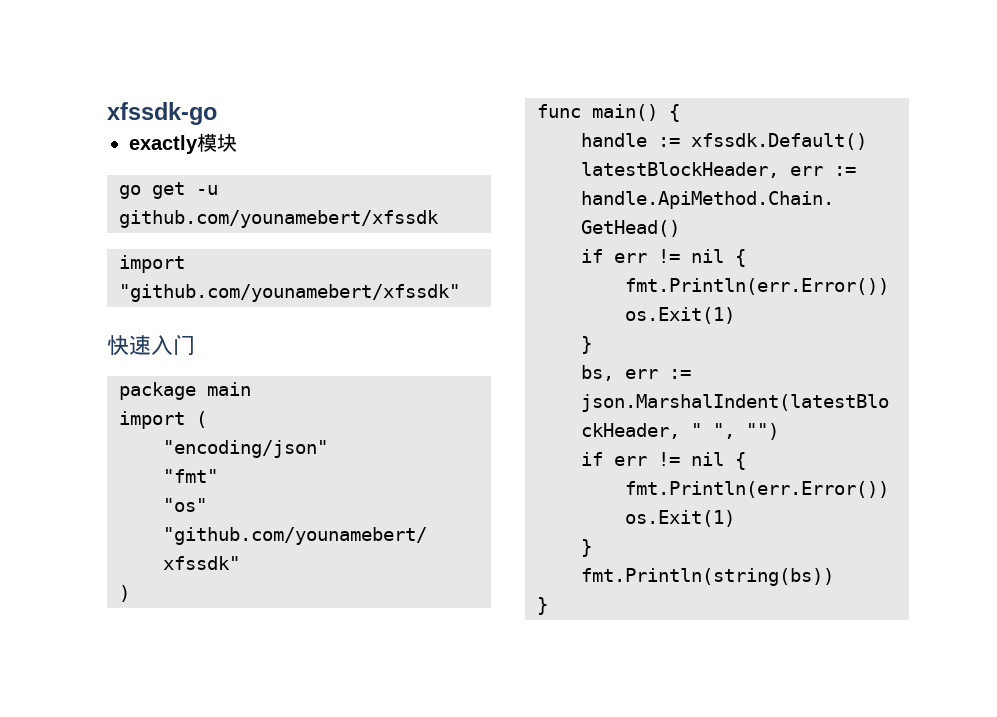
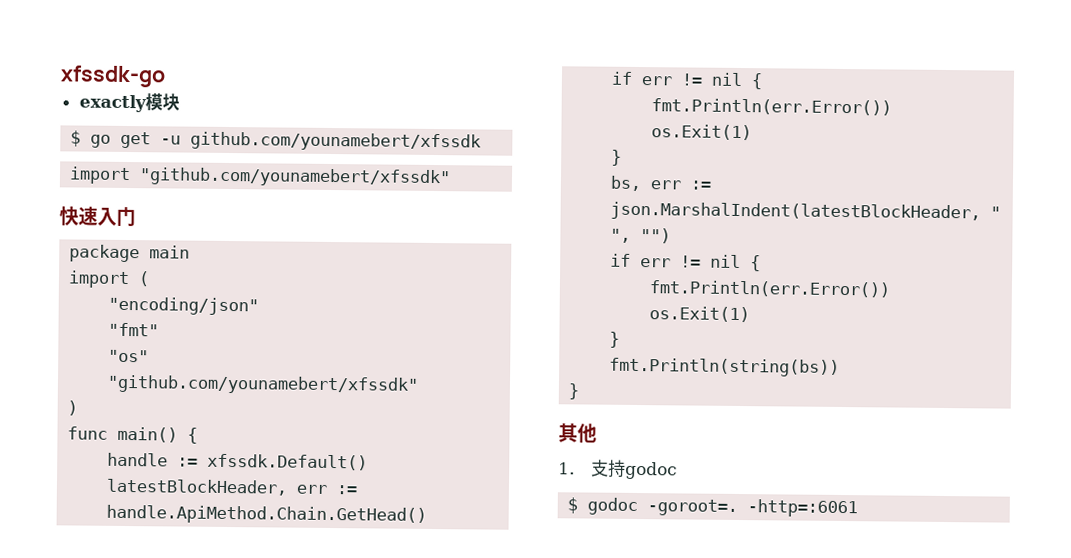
- go get -u github.com/younamebert/xfssdk
+ $ go get -u github.com/younamebert/xfssdk
+ 其他
+ 1.支持godoc
+ $ godoc -goroot=. -http=:6061

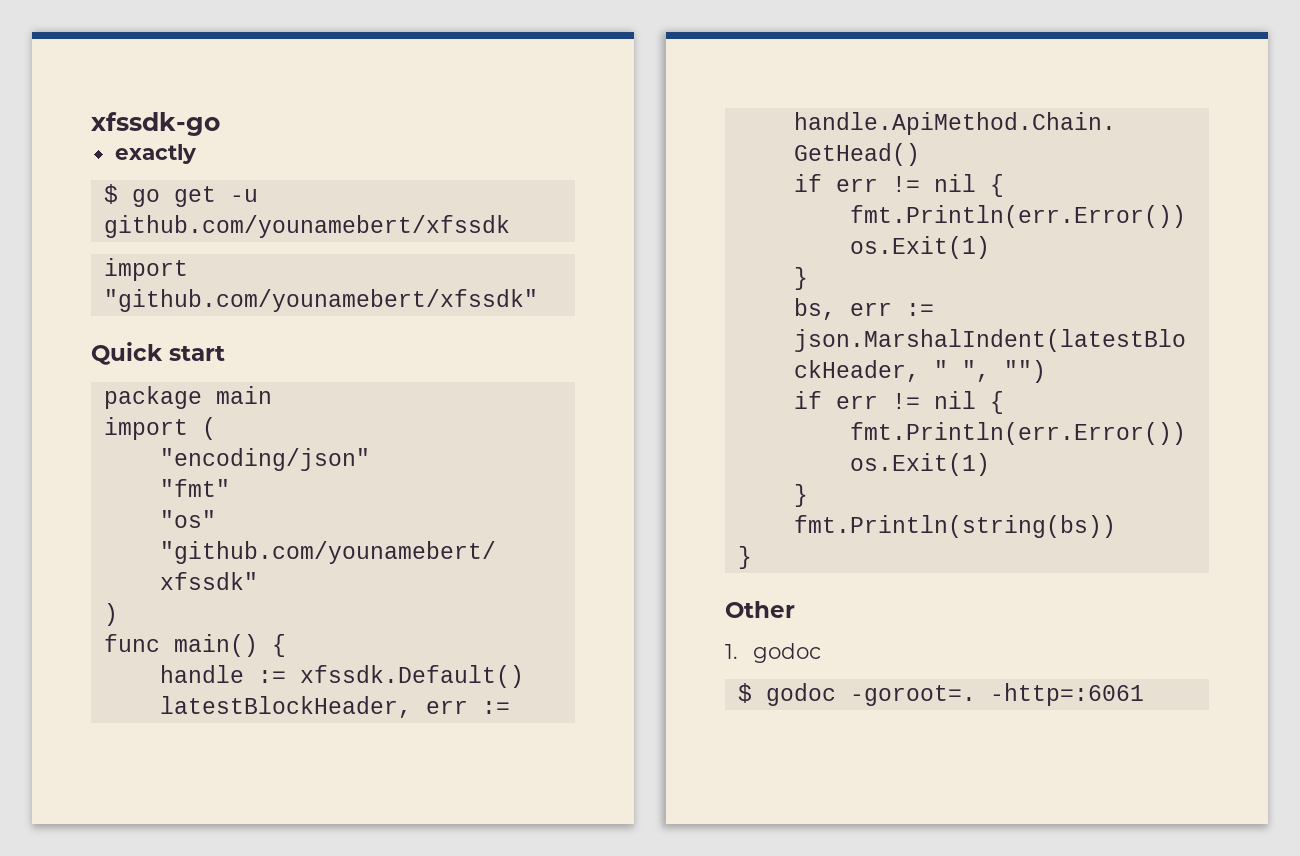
- exactly模块
+ exactly
- 快速入门
+ Quick start
- 其他
+ Other
- 1.支持godoc
+ 1. godoc

